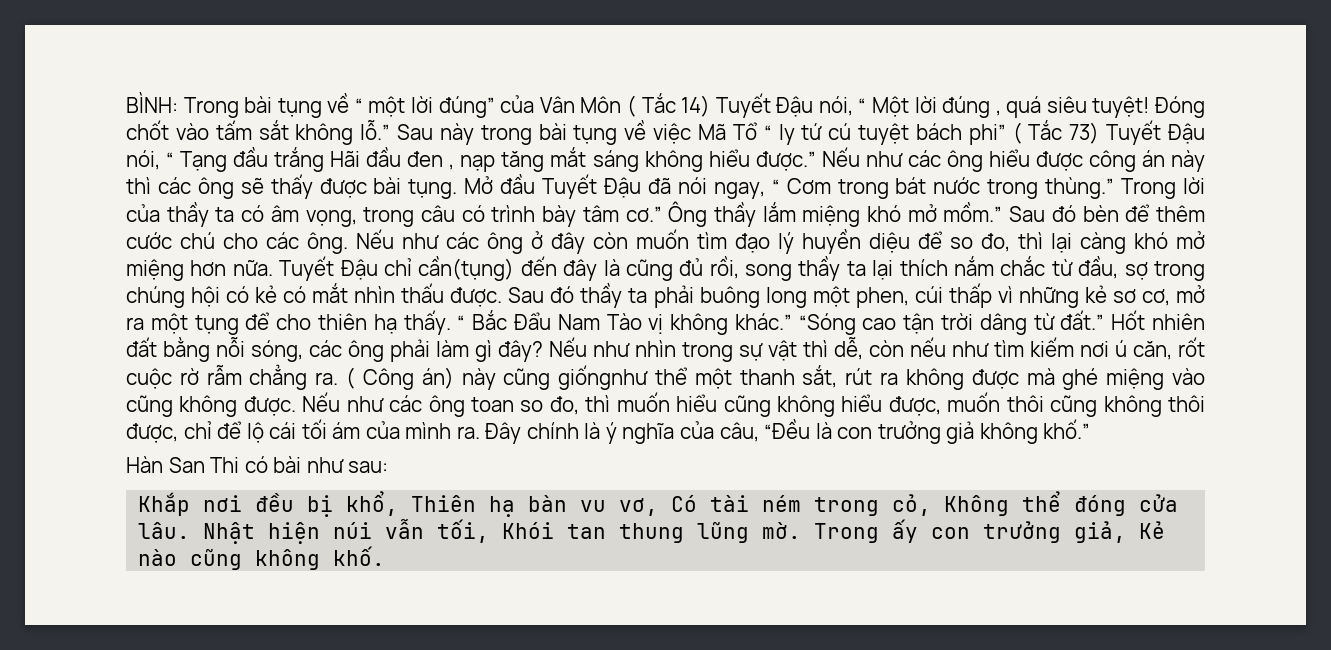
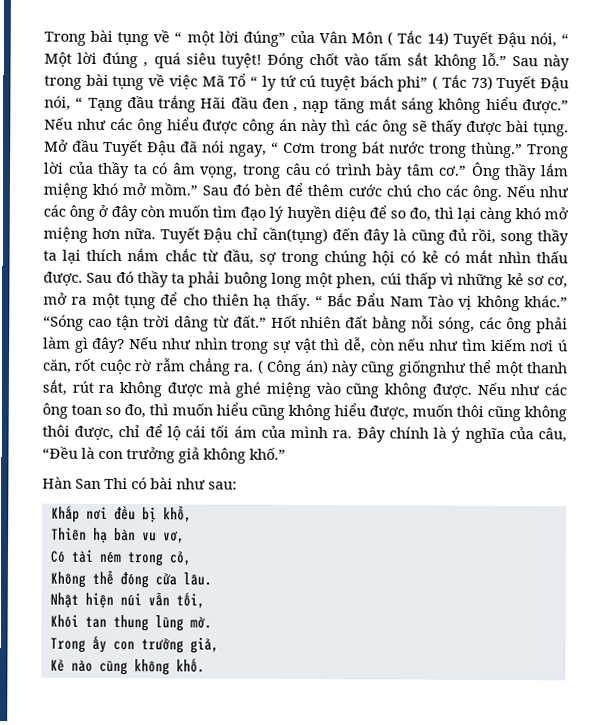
- BÌNH: Trong bài tụng về “ một lời đúng” của Vân Môn ( Tắc 14) Tuyết Đậu nói, “ Một lời đúng , quá siêu tuyệt!
+ Trong bài tụng về “ một lời đúng” của Vân Môn ( Tắc 14) Tuyết Đậu nói, “ Một lời đúng , quá siêu tuyệt!
- Khắp nơi đều bị khổ, Thiên hạ bàn vu vơ, Có tài ném trong cỏ, Không thể đóng cửa lâu. Nhật hiện núi vẫn tối, Khói tan thung lũng mờ. Trong ấy con trưởng giả, Kẻ nào cũng không khố.
+ Khắp nơi đều bị khổ,
+ Thiên hạ bàn vu vơ,
+ Có tài ném trong cỏ,
+ Không thể đóng cửa lâu.
+ Nhật hiện núi vẫn tối,
+ Khói tan thung lũng mờ.
+ Trong ấy con trưởng giả,
+ Kẻ nào cũng không khố.

